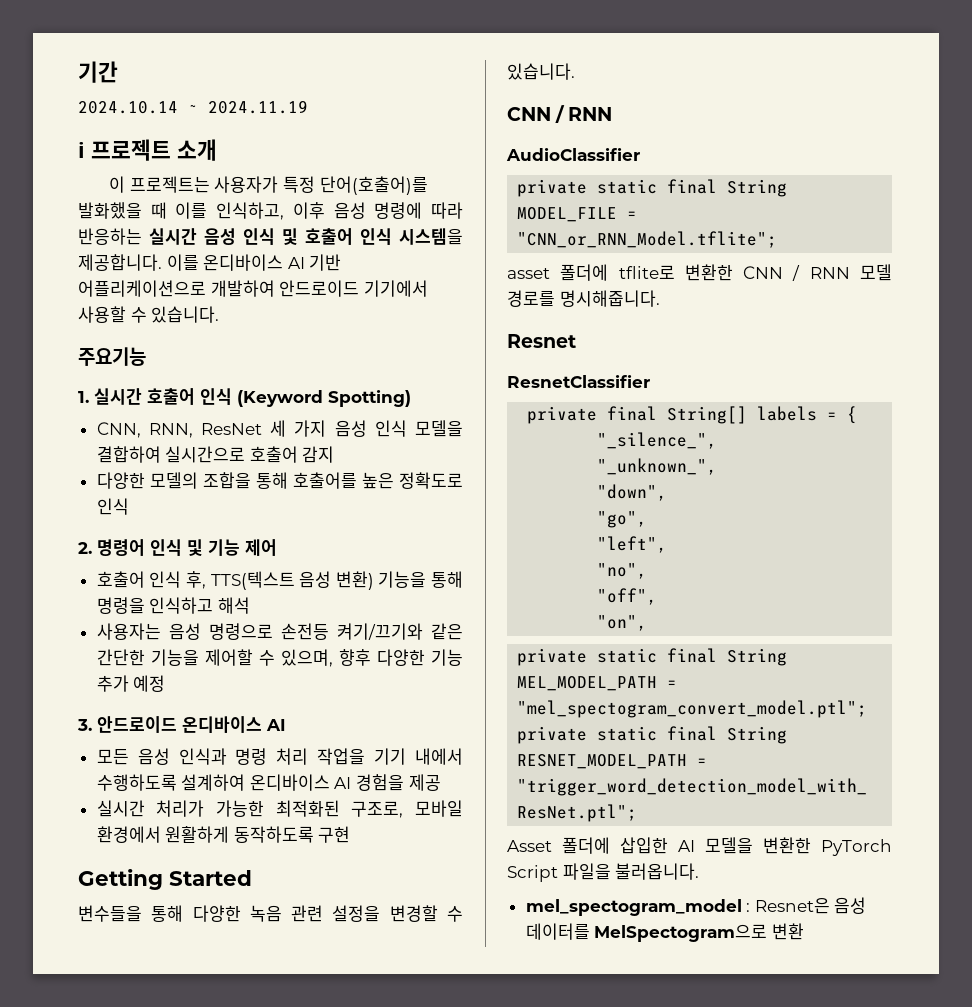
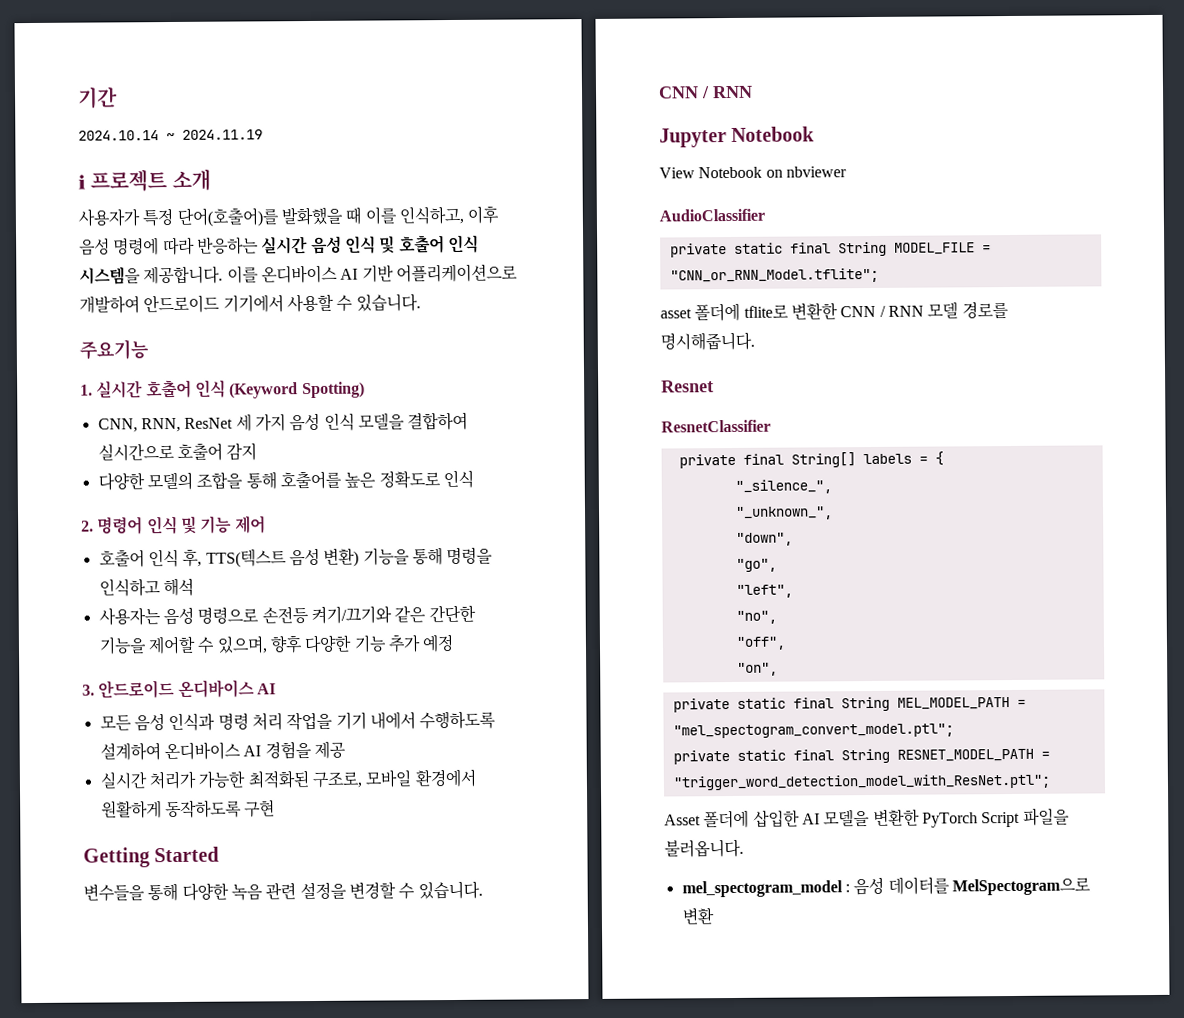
- 이 프로젝트는 사용자가 특정 단어(호출어)를 발화했을 때 이를 인식하고, 이후 음성 명령에 따라 반응하는 실시간 음성 인식 및 호출어 인식 시스템을 제공합니다.
+ 사용자가 특정 단어(호출어)를 발화했을 때 이를 인식하고, 이후 음성 명령에 따라 반응하는 실시간 음성 인식 및 호출어 인식 시스템을 제공합니다.
+ Jupyter Notebook
+ View Notebook on nbviewer
- mel_spectogram_model : Resnet은 음성 데이터를 MelSpectogram으로 변환
+ mel_spectogram_model : 음성 데이터를 MelSpectogram으로 변환

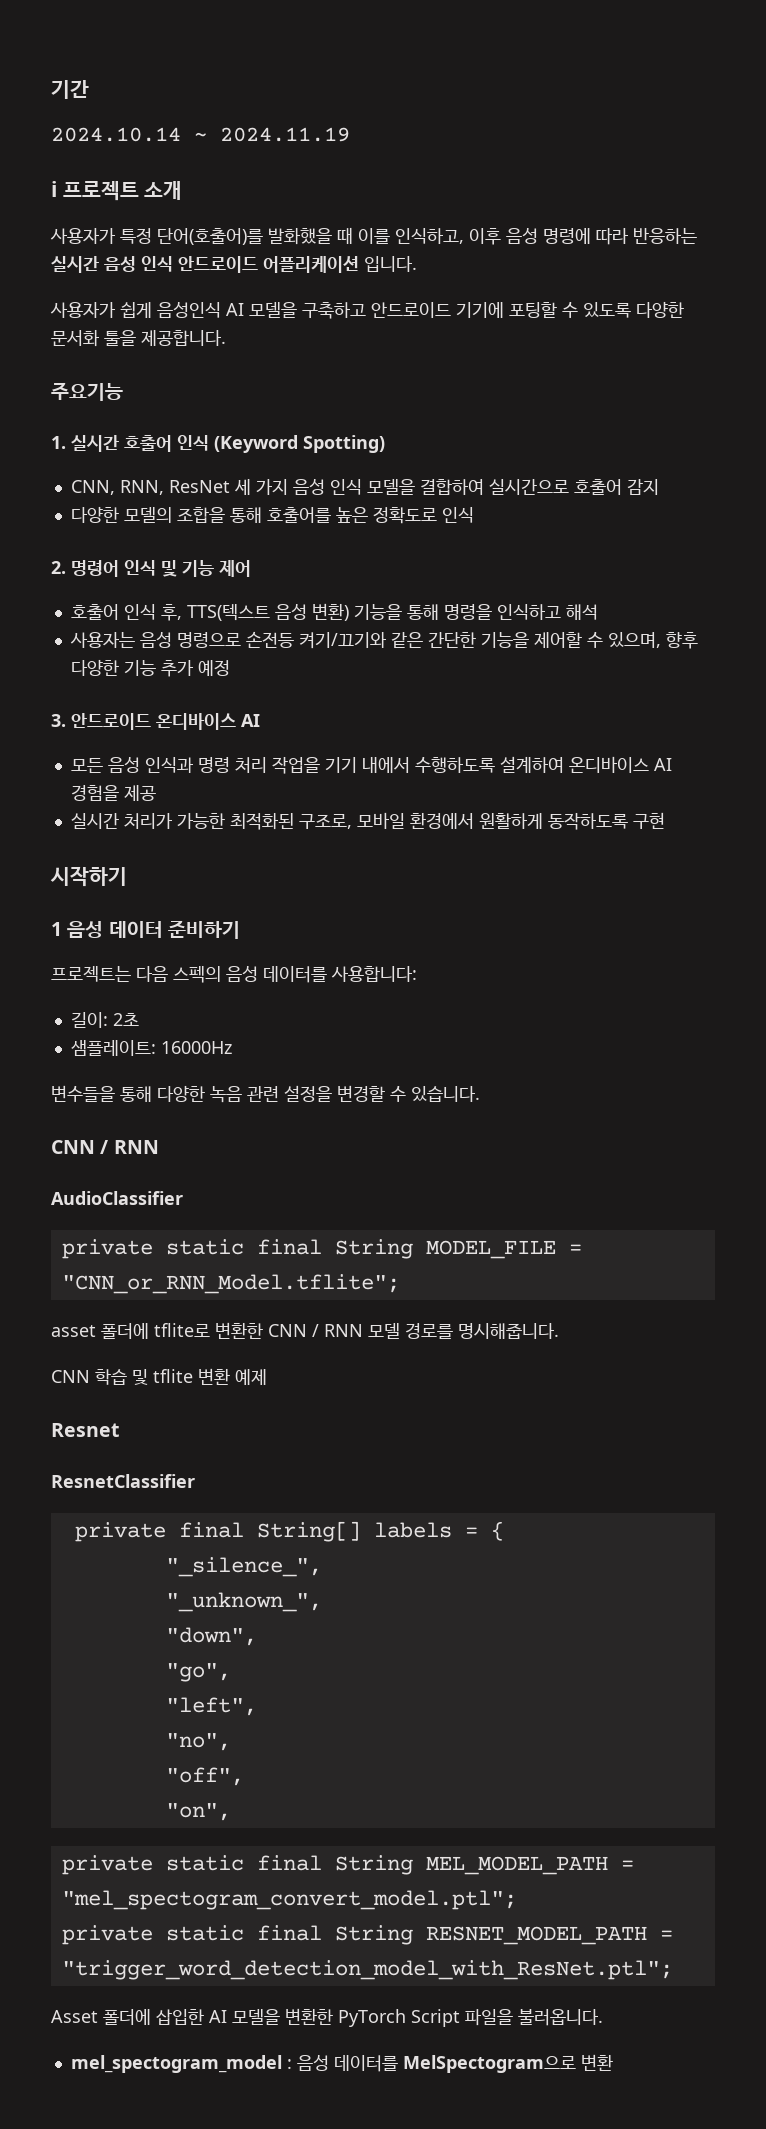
- 사용자가 특정 단어(호출어)를 발화했을 때 이를 인식하고, 이후 음성 명령에 따라 반응하는 실시간 음성 인식 및 호출어 인식 시스템을 제공합니다. 이를 온디바이스 AI 기반 어플리케이션으로 개발하여 안드로이드 기기에서 사용할 수 있습니다.
+ 사용자가 특정 단어(호출어)를 발화했을 때 이를 인식하고, 이후 음성 명령에 따라 반응하는 실시간 음성 인식 안드로이드 어플리케이션 입니다.
+ 사용자가 쉽게 음성인식 AI 모델을 구축하고 안드로이드 기기에 포팅할 수 있도록 다양한 문서화 툴을 제공합니다.
- Getting Started
+ 시작하기
+ 1 음성 데이터 준비하기
+ 프로젝트는 다음 스펙의 음성 데이터를 사용합니다:
+ 길이: 2초
+ 샘플레이트: 16000Hz
- Jupyter Notebook
- View Notebook on nbviewer
+ CNN 학습 및 tflite 변환 예제

